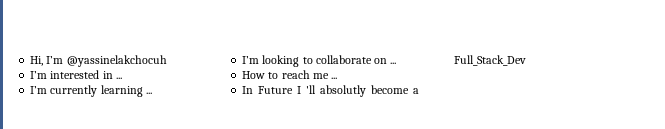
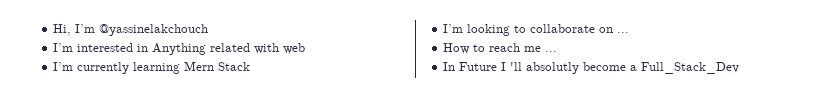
- Hi, I’m @yassinelakchocuh
+ Hi, I’m @yassinelakchouch
- I’m interested in ...
+ I’m interested in Anything related with web
- I’m currently learning ...
+ I’m currently learning Mern Stack

